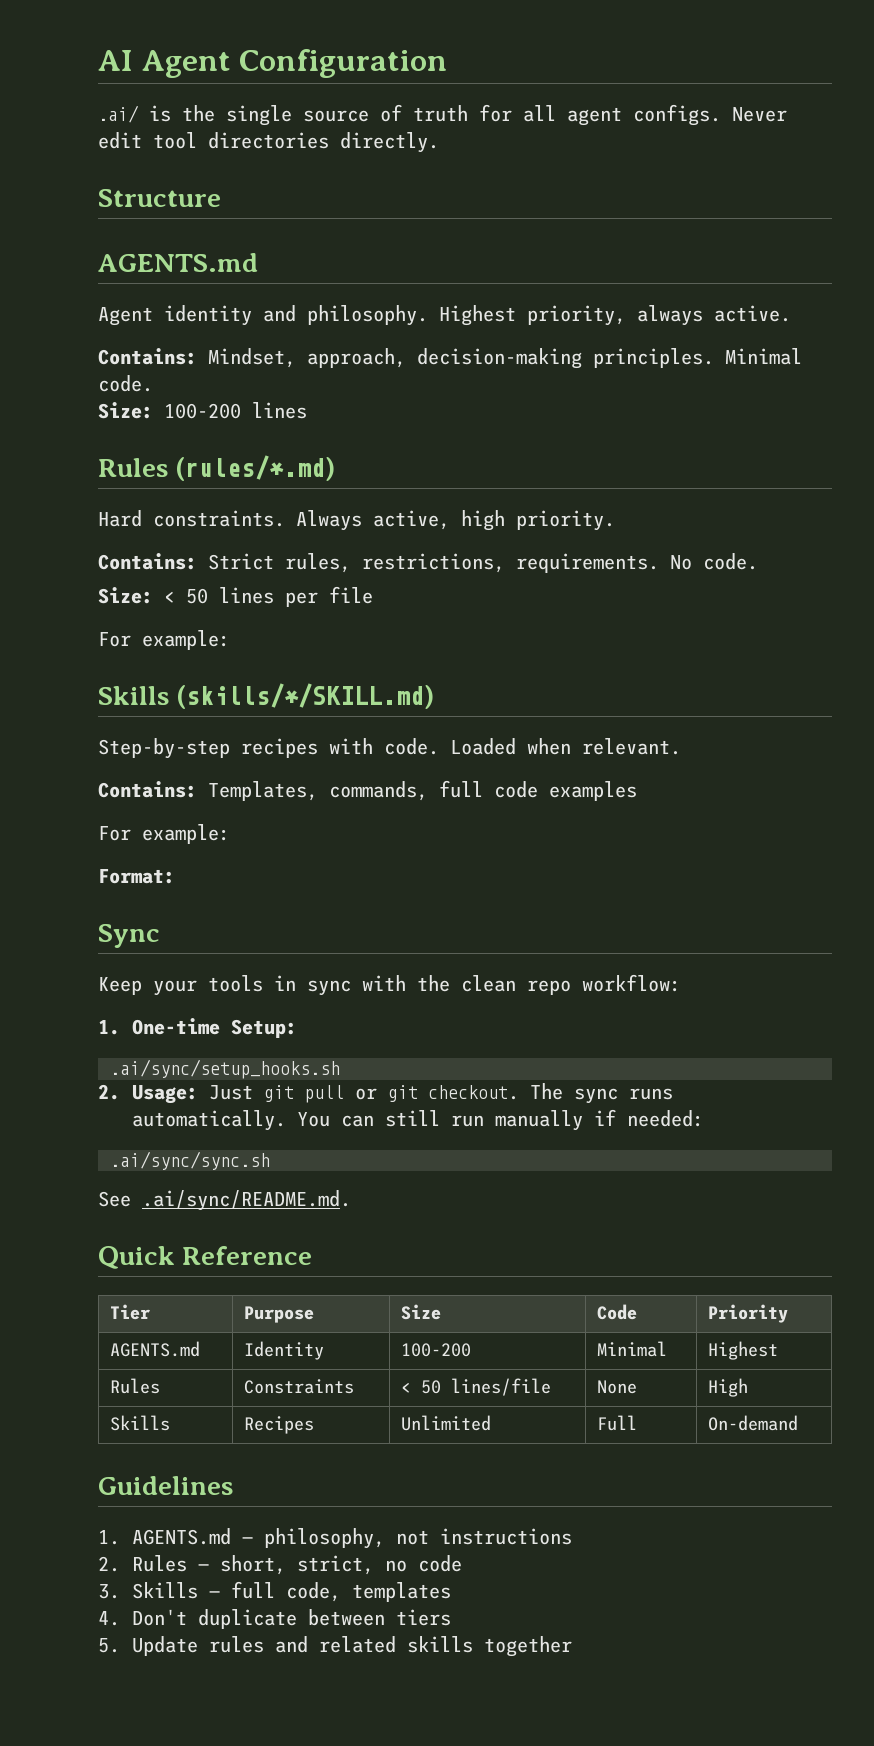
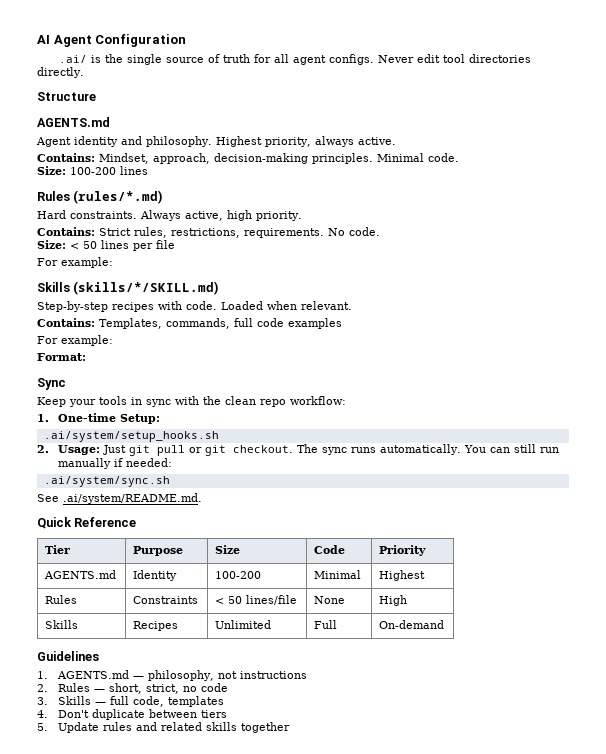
- .ai/sync/setup_hooks.sh
+ .ai/system/setup_hooks.sh
- .ai/sync/sync.sh
+ .ai/system/sync.sh
- See .ai/sync/README.md.
+ See .ai/system/README.md.

